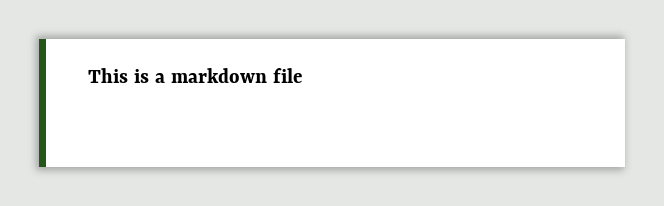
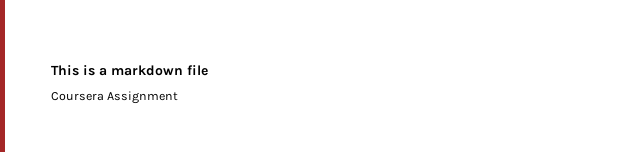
+ Coursera Assignment

